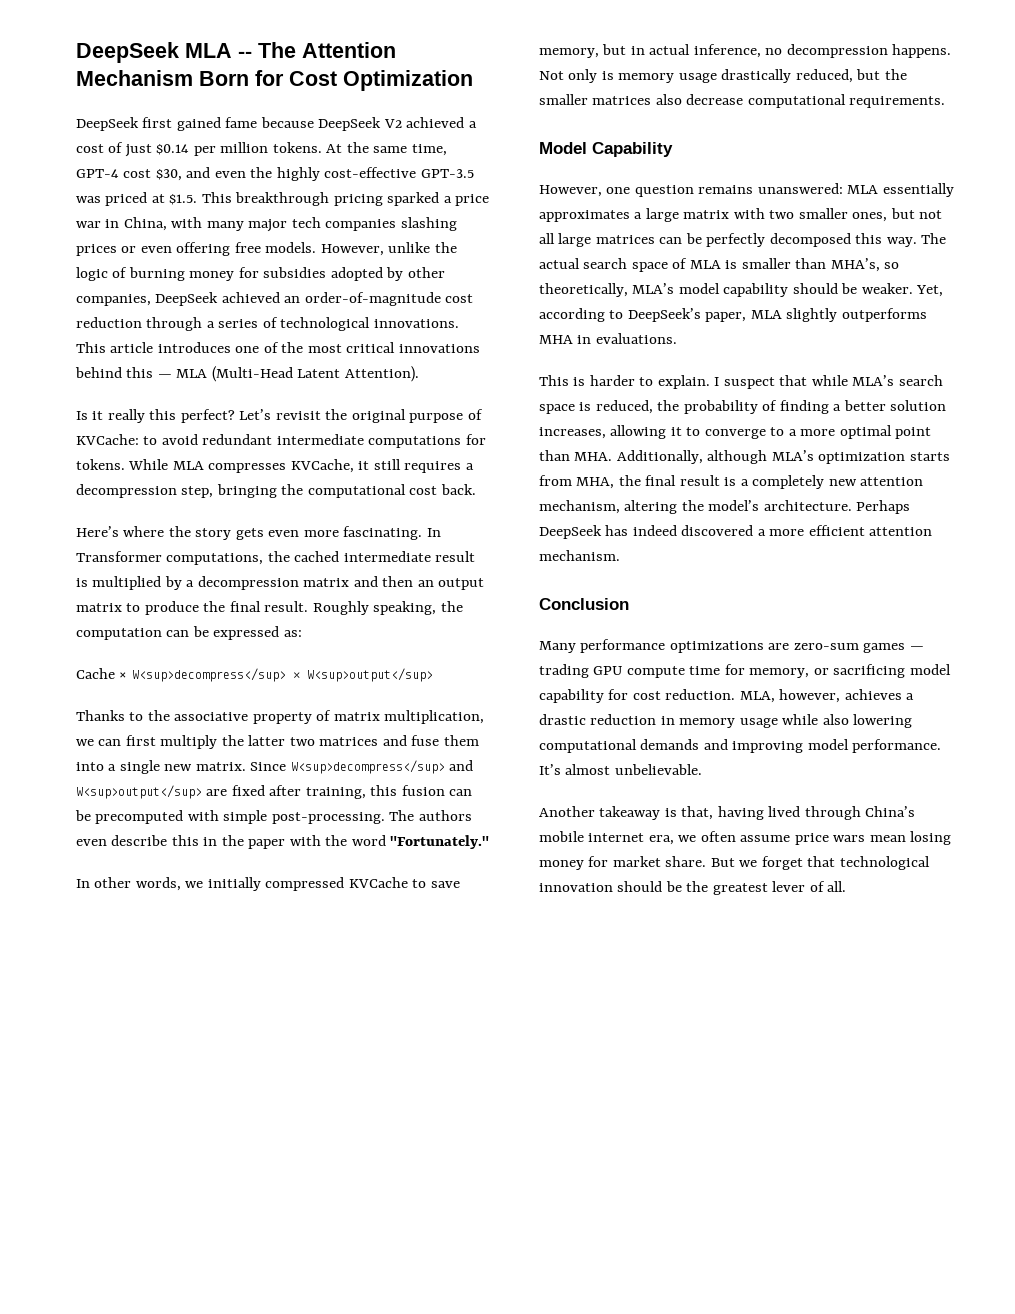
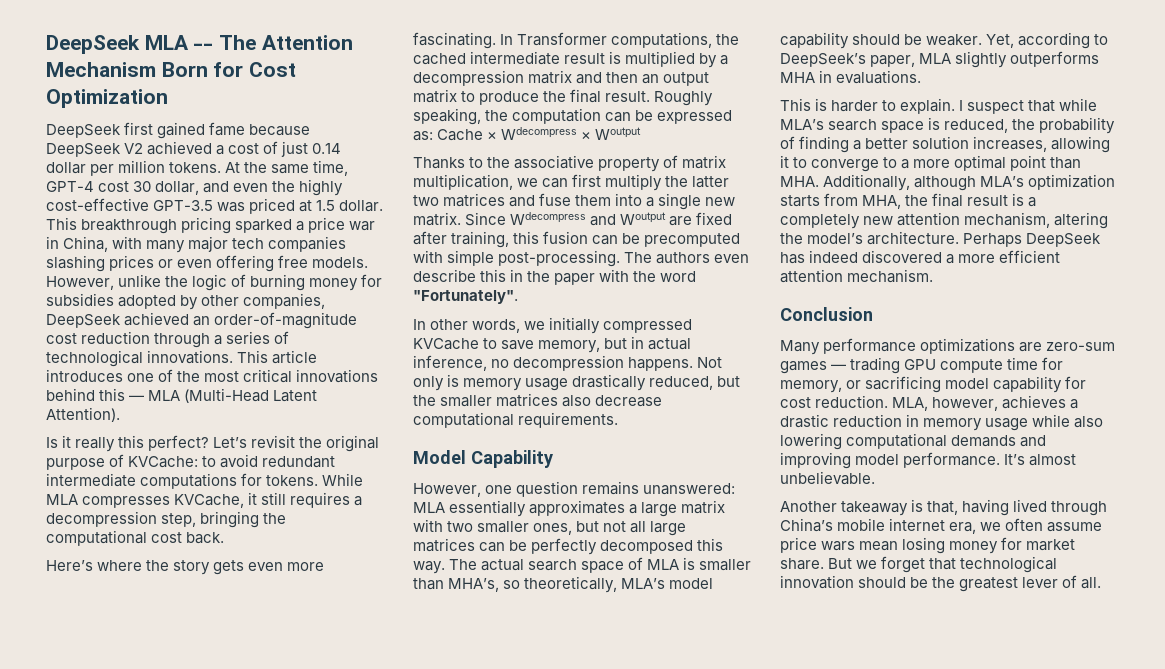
- DeepSeek first gained fame because DeepSeek V2 achieved a cost of just $0.14 per million tokens.
+ DeepSeek first gained fame because DeepSeek V2 achieved a cost of just 0.14 dollar per million tokens.
- At the same time, GPT-4 cost $30, and even the highly cost-effective GPT-3.5 was priced at $1.5. This breakthrough pricing sparked a price war in China, with many major tech companies slashing prices or even offering free models.
+ At the same time, GPT-4 cost 30 dollar, and even the highly cost-effective GPT-3.5 was priced at 1.5 dollar. This breakthrough pricing sparked a price war in China, with many major tech companies slashing prices or even offering free models.
- Roughly speaking, the computation can be expressed as:
- Cache × W<sup>decompress</sup> × W<sup>output</sup>
+ Roughly speaking, the computation can be expressed as: Cache × Wdecompress × Woutput
- Since W<sup>decompress</sup> and W<sup>output</sup> are fixed after training, this fusion can be precomputed with simple post-processing.
+ Since Wdecompress and Woutput are fixed after training, this fusion can be precomputed with simple post-processing.
- The authors even describe this in the paper with the word "Fortunately."
+ The authors even describe this in the paper with the word "Fortunately".

